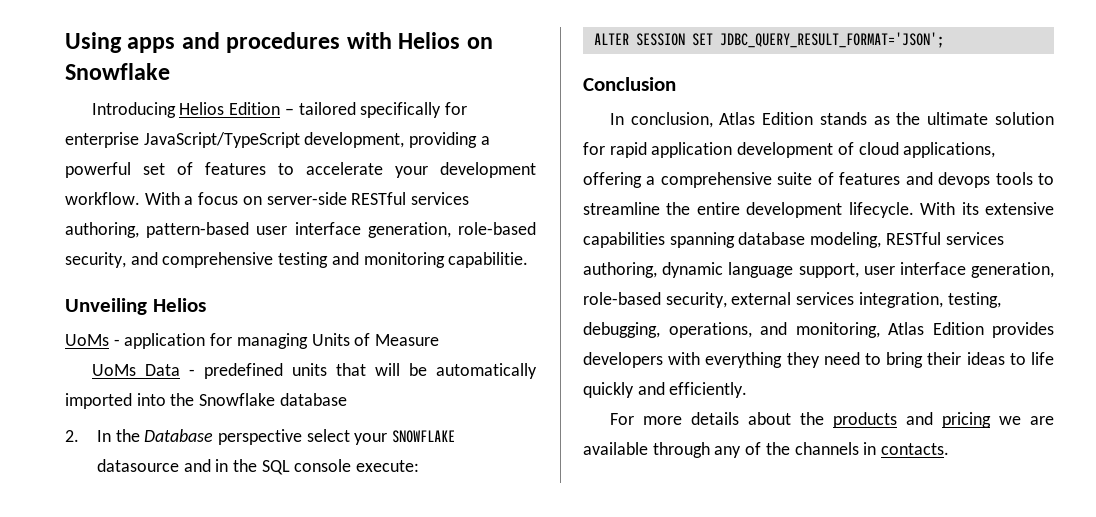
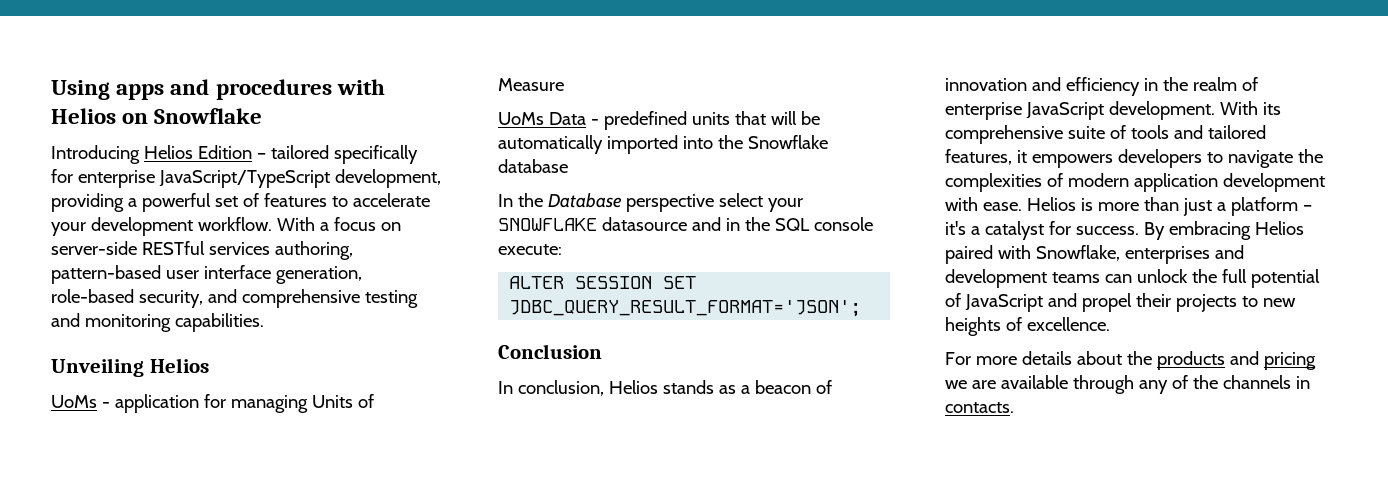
- With a focus on server-side RESTful services authoring, pattern-based user interface generation, role-based security, and comprehensive testing and monitoring capabilitie.
+ With a focus on server-side RESTful services authoring, pattern-based user interface generation, role-based security, and comprehensive testing and monitoring capabilities.
- 2. In the Database perspective select your SNOWFLAKE datasource and in the SQL console execute:
+ In the Database perspective select your SNOWFLAKE datasource and in the SQL console execute:
- In conclusion, Atlas Edition stands as the ultimate solution for rapid application development of cloud applications, offering a comprehensive suite of features and devops tools to streamline the entire development lifecycle. With its extensive capabilities spanning database modeling, RESTful services authoring, dynamic language support, user interface generation, role-based security, external services integration, testing, debugging, operations, and monitoring, Atlas Edition provides developers with everything they need to bring their ideas to life quickly and efficiently.
+ In conclusion, Helios stands as a beacon of innovation and efficiency in the realm of enterprise JavaScript development. With its comprehensive suite of tools and tailored features, it empowers developers to navigate the complexities of modern application development with ease. Helios is more than just a platform – it's a catalyst for success. By embracing Helios paired with Snowflake, enterprises and development teams can unlock the full potential of JavaScript and propel their projects to new heights of excellence.

